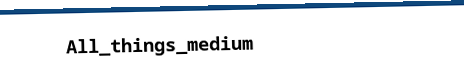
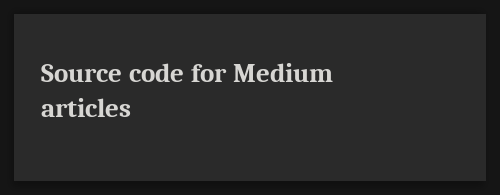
- All_things_medium
+ Source code for Medium articles

